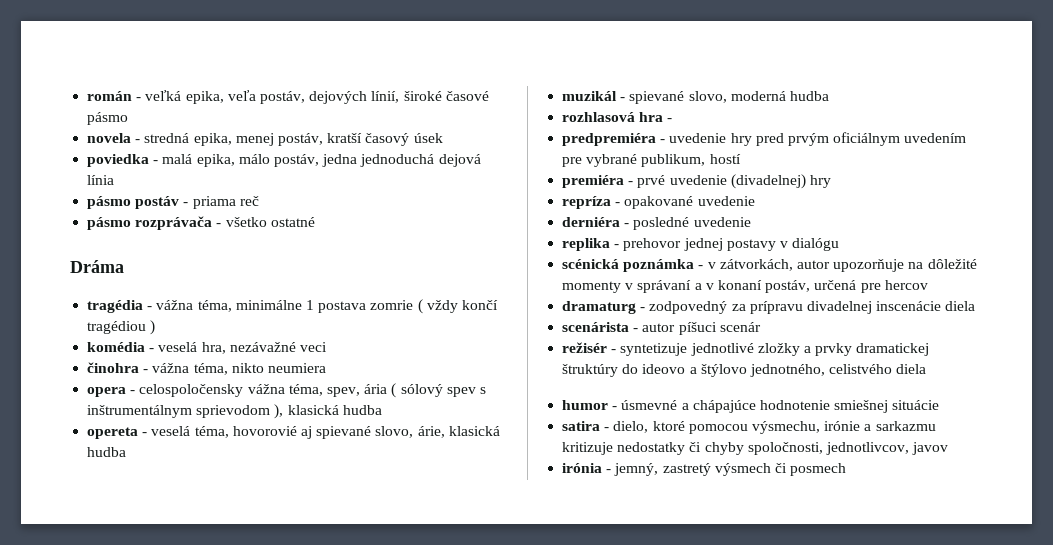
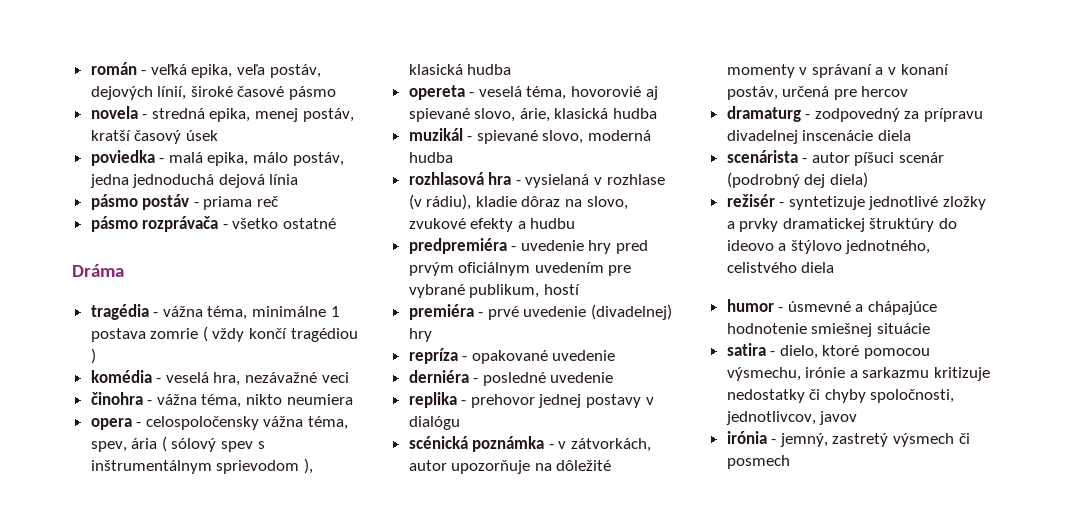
- rozhlasová hra -
+ rozhlasová hra - vysielaná v rozhlase (v rádiu), kladie dôraz na slovo, zvukové efekty a hudbu
- scenárista - autor píšuci scenár
+ scenárista - autor píšuci scenár (podrobný dej diela)

